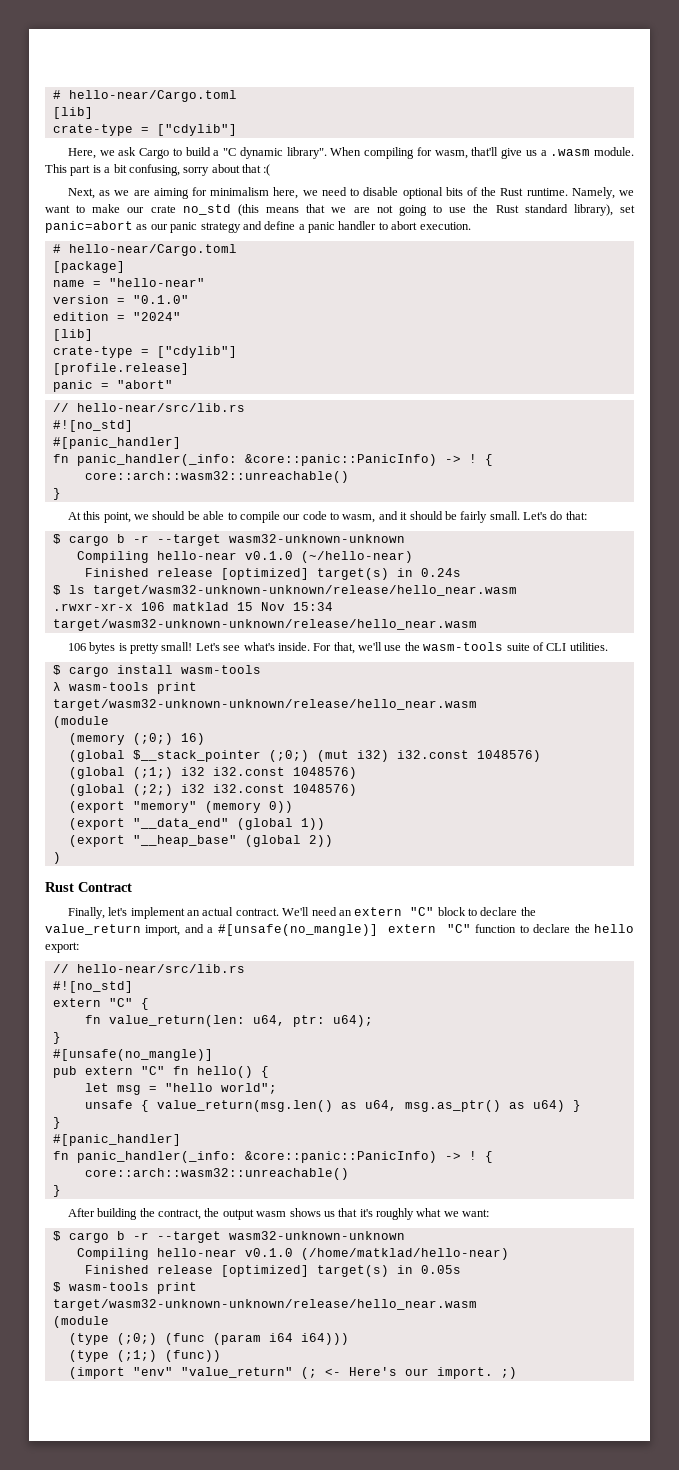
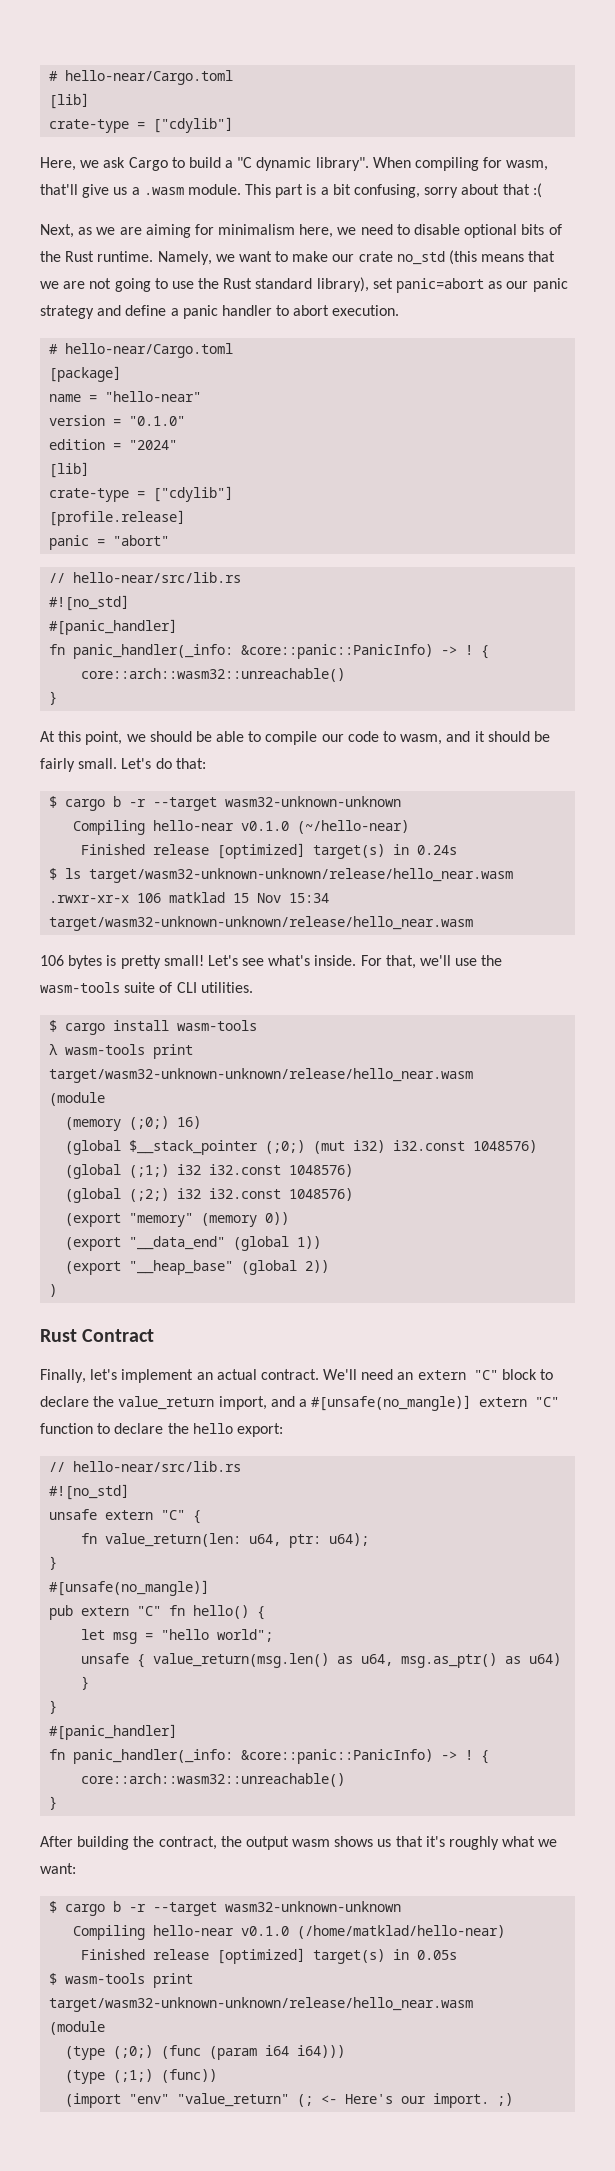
- extern "C" {
+ unsafe extern "C" {

